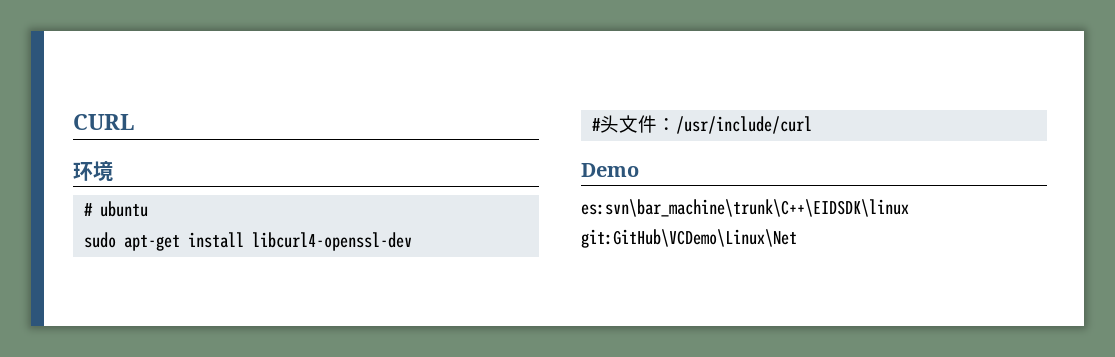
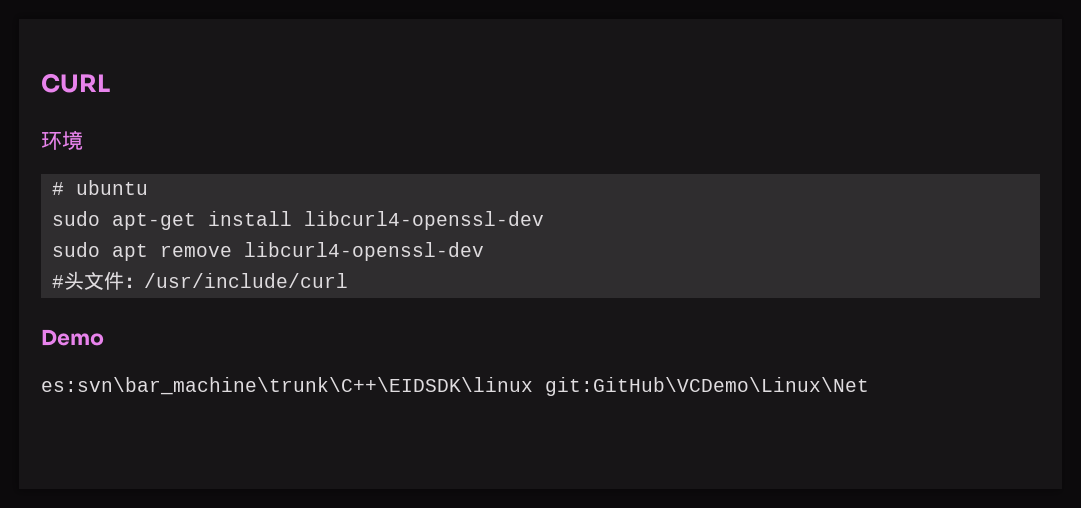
+ sudo apt remove libcurl4-openssl-dev

